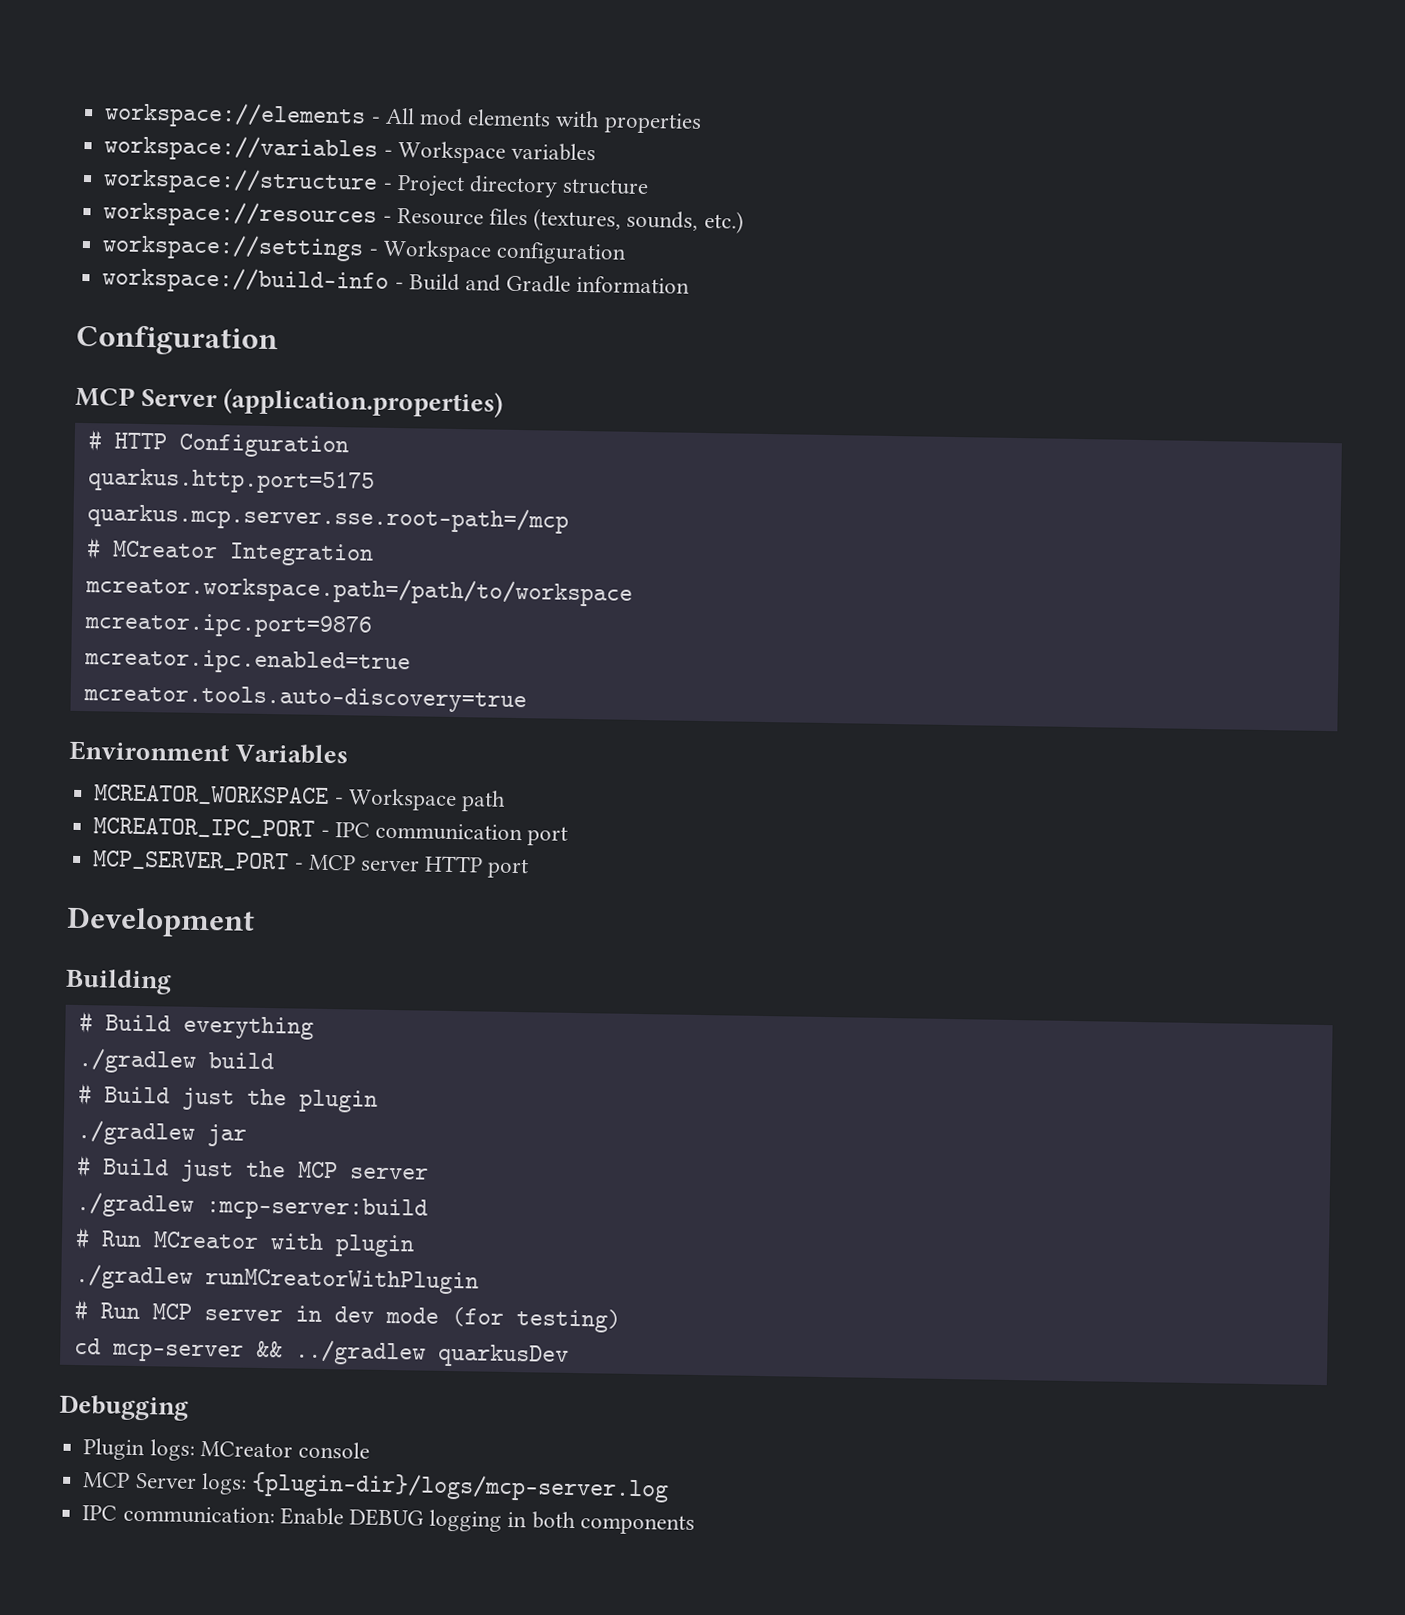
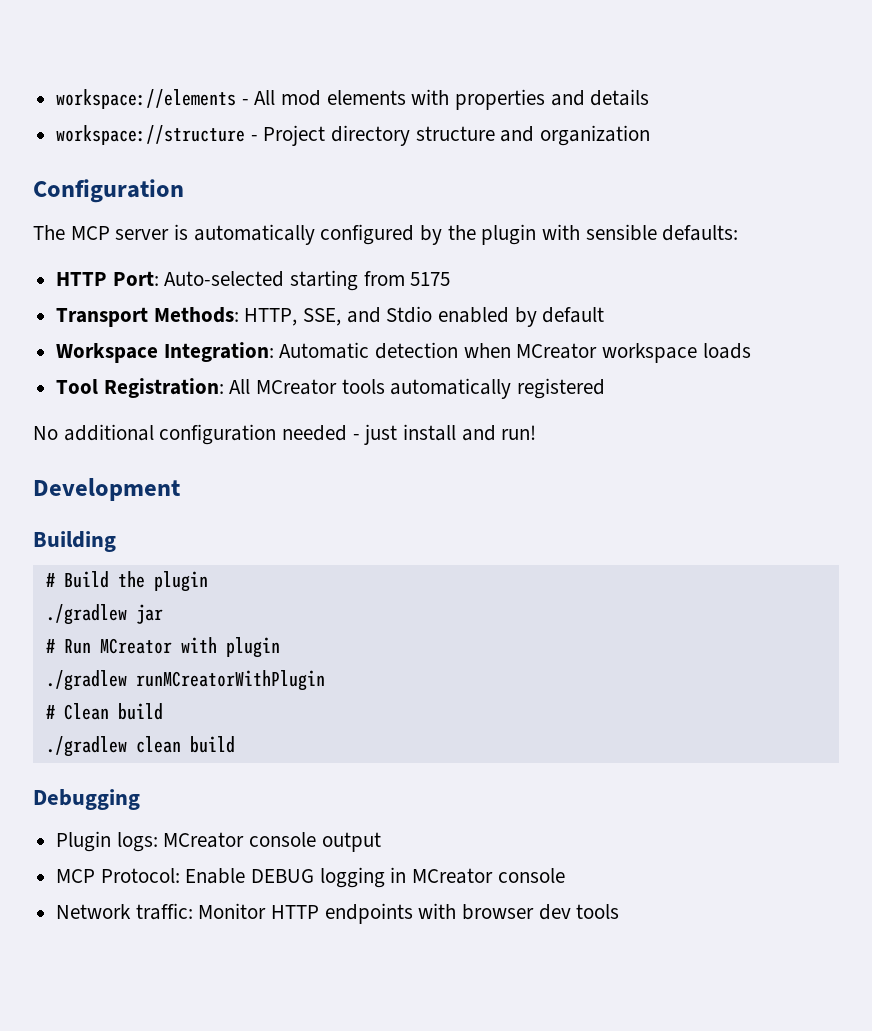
- workspace://elements - All mod elements with properties
- workspace://variables - Workspace variables
+ workspace://elements - All mod elements with properties and details
- workspace://structure - Project directory structure
- workspace://resources - Resource files (textures, sounds, etc.)
- workspace://settings - Workspace configuration
- workspace://build-info - Build and Gradle information
+ workspace://structure - Project directory structure and organization
  Configuration
- MCP Server (application.properties)
- # HTTP Configuration
- quarkus.http.port=5175
- quarkus.mcp.server.sse.root-path=/mcp
- # MCreator Integration
- mcreator.workspace.path=/path/to/workspace
- mcreator.ipc.port=9876
- mcreator.ipc.enabled=true
- mcreator.tools.auto-discovery=true
- Environment Variables
- MCREATOR_WORKSPACE - Workspace path
- MCREATOR_IPC_PORT - IPC communication port
- MCP_SERVER_PORT - MCP server HTTP port
+ The MCP server is automatically configured by the plugin with sensible defaults:
+ HTTP Port: Auto-selected starting from 5175
+ Transport Methods: HTTP, SSE, and Stdio enabled by default
+ Workspace Integration: Automatic detection when MCreator workspace loads
+ Tool Registration: All MCreator tools automatically registered
+ No additional configuration needed - just install and run!
  Development
  Building
- # Build everything
- ./gradlew build
- # Build just the plugin
+ # Build the plugin
  ./gradlew jar
- # Build just the MCP server
- ./gradlew :mcp-server:build
- # Run MCP server in dev mode (for testing)
- cd mcp-server && ../gradlew quarkusDev
+ # Clean build
+ ./gradlew clean build
- Plugin logs: MCreator console
- MCP Server logs: {plugin-dir}/logs/mcp-server.log
- IPC communication: Enable DEBUG logging in both components
+ Plugin logs: MCreator console output
+ MCP Protocol: Enable DEBUG logging in MCreator console
+ Network traffic: Monitor HTTP endpoints with browser dev tools

